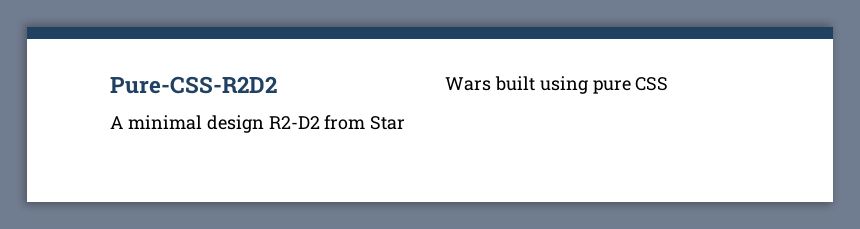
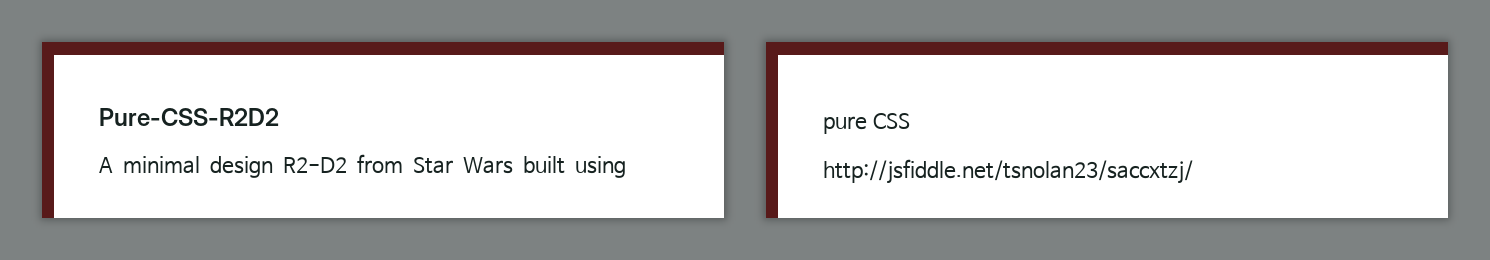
+ http://jsfiddle.net/tsnolan23/saccxtzj/

